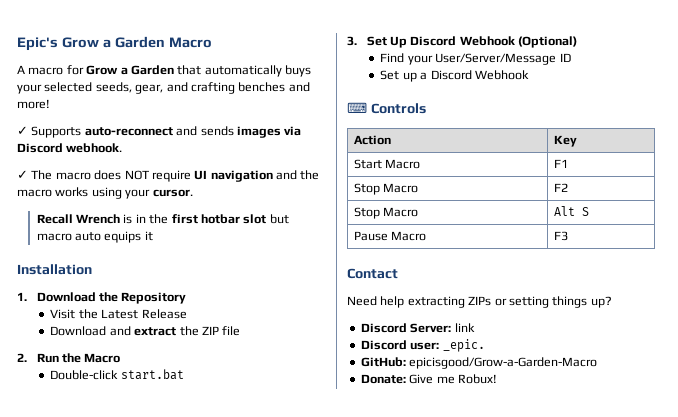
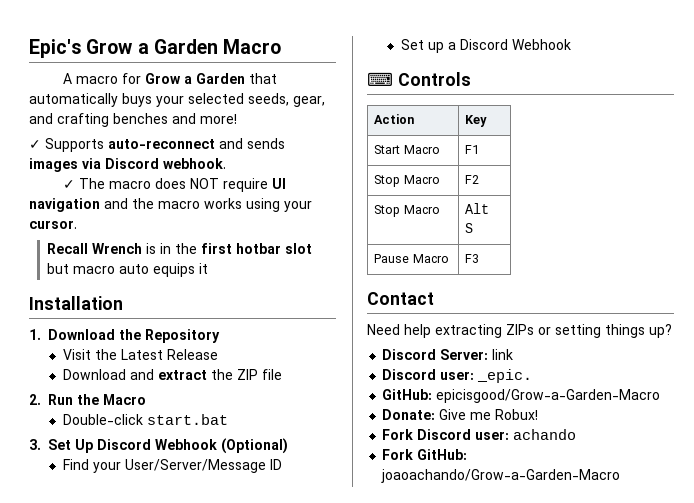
+ Fork Discord user: achando
+ Fork GitHub: joaoachando/Grow-a-Garden-Macro

